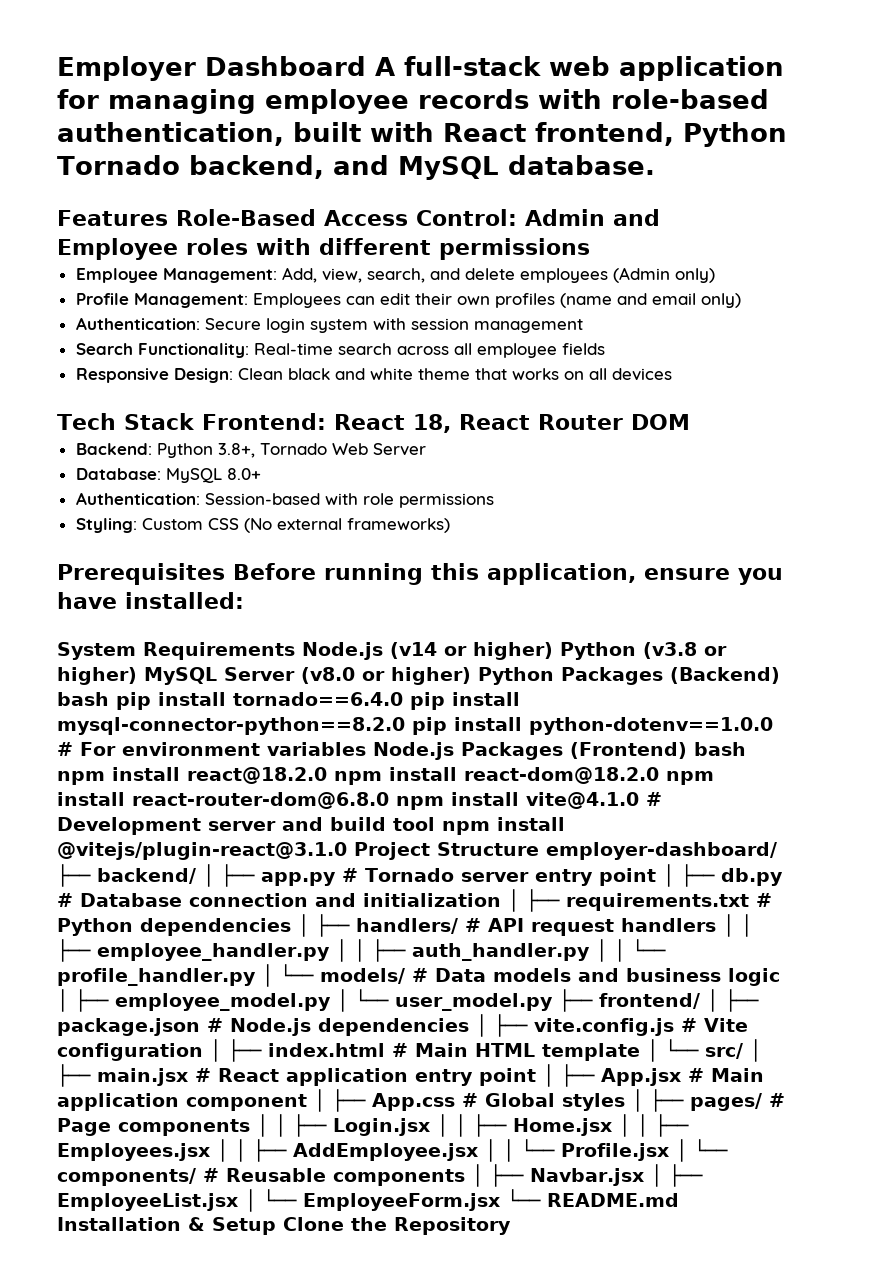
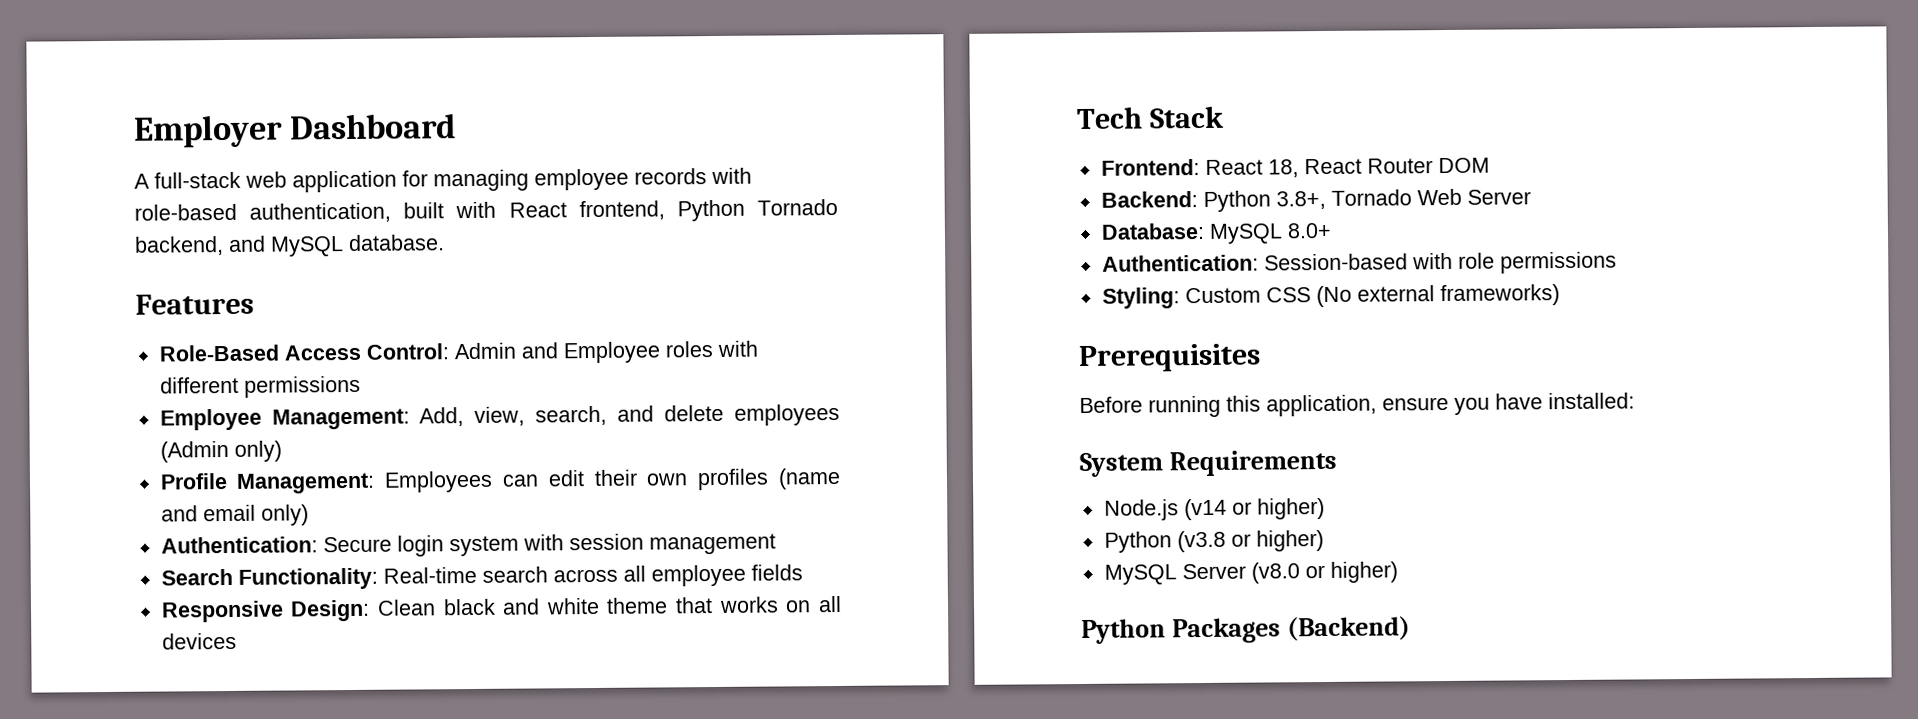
- Employer Dashboard A full-stack web application for managing employee records with role-based authentication, built with React frontend, Python Tornado backend, and MySQL database.
+ Employer Dashboard
+ A full-stack web application for managing employee records with role-based authentication, built with React frontend, Python Tornado backend, and MySQL database.
- Features Role-Based Access Control: Admin and Employee roles with different permissions
+ Features
+ Role-Based Access Control: Admin and Employee roles with different permissions
- Tech Stack Frontend: React 18, React Router DOM
+ Tech Stack
+ Frontend: React 18, React Router DOM
- Prerequisites Before running this application, ensure you have installed:
+ Prerequisites
+ Before running this application, ensure you have installed:
- System Requirements Node.js (v14 or higher) Python (v3.8 or higher) MySQL Server (v8.0 or higher) Python Packages (Backend) bash pip install tornado==6.4.0 pip install mysql-connector-python==8.2.0 pip install python-dotenv==1.0.0 # For environment variables Node.js Packages (Frontend) bash npm install react@18.2.0 npm install react-dom@18.2.0 npm install react-router-dom@6.8.0 npm install vite@4.1.0 # Development server and build tool npm install @vitejs/plugin-react@3.1.0 Project Structure employer-dashboard/ ├── backend/ │ ├── app.py # Tornado server entry point │ ├── db.py # Database connection and initialization │ ├── requirements.txt # Python dependencies │ ├── handlers/ # API request handlers │ │ ├── employee_handler.py │ │ ├── auth_handler.py │ │ └── profile_handler.py │ └── models/ # Data models and business logic │ ├── employee_model.py │ └── user_model.py ├── frontend/ │ ├── package.json # Node.js dependencies │ ├── vite.config.js # Vite configuration │ ├── index.html # Main HTML template │ └── src/ │ ├── main.jsx # React application entry point │ ├── App.jsx # Main application component │ ├── App.css # Global styles │ ├── pages/ # Page components │ │ ├── Login.jsx │ │ ├── Home.jsx │ │ ├── Employees.jsx │ │ ├── AddEmployee.jsx │ │ └── Profile.jsx │ └── components/ # Reusable components │ ├── Navbar.jsx │ ├── EmployeeList.jsx │ └── EmployeeForm.jsx └── README.md Installation & Setup Clone the Repository
+ System Requirements
+ Node.js (v14 or higher)
+ Python (v3.8 or higher)
+ MySQL Server (v8.0 or higher)
+ Python Packages (Backend)

